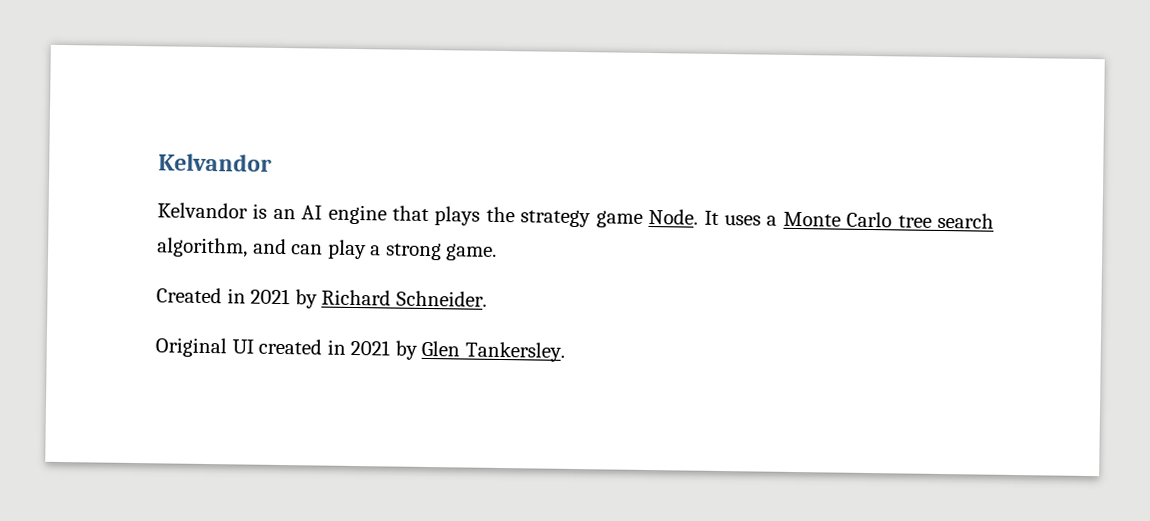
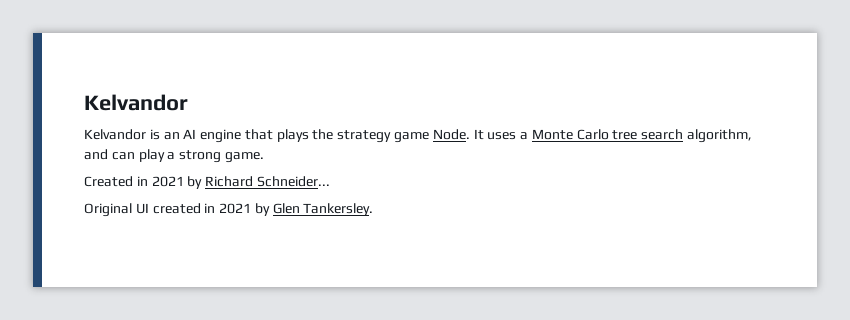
- Created in 2021 by Richard Schneider.
+ Created in 2021 by Richard Schneider...

